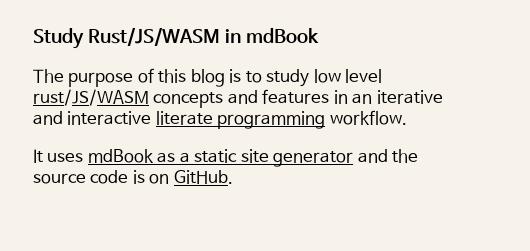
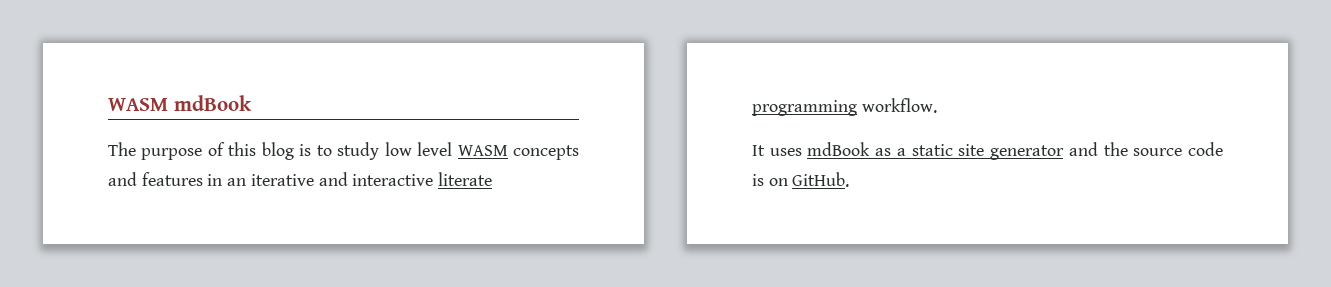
- Study Rust/JS/WASM in mdBook
+ WASM mdBook
- The purpose of this blog is to study low level rust/JS/WASM concepts and features in an iterative and interactive literate programming workflow.
+ The purpose of this blog is to study low level WASM concepts and features in an iterative and interactive literate programming workflow.

